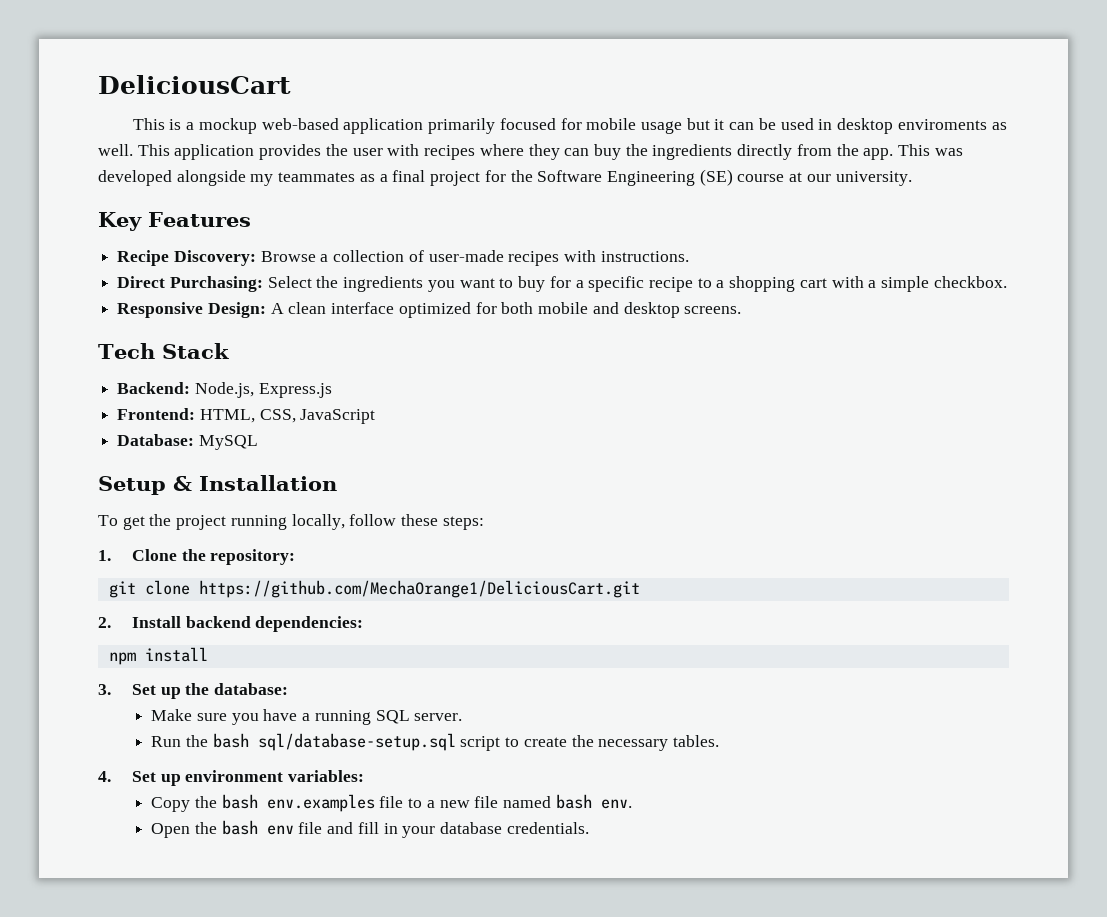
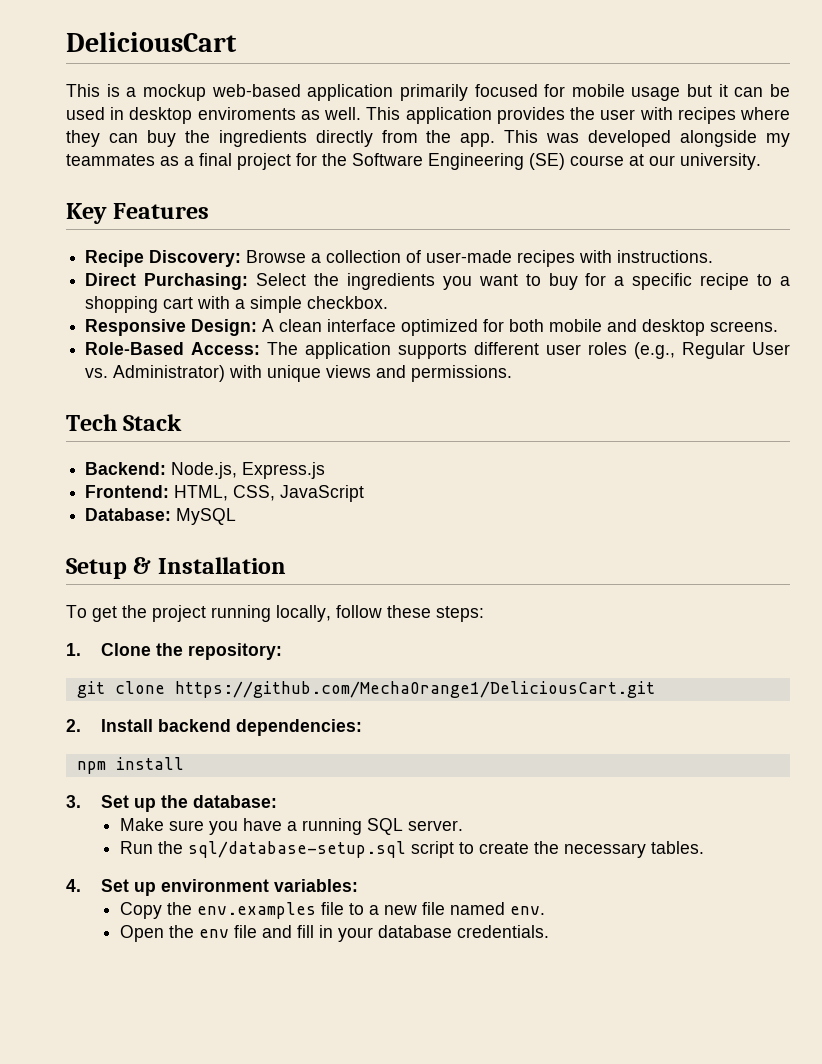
+ Role-Based Access: The application supports different user roles (e.g., Regular User vs. Administrator) with unique views and permissions.
- Run the bash sql/database-setup.sql script to create the necessary tables.
+ Run the sql/database-setup.sql script to create the necessary tables.
- Copy the bash env.examples file to a new file named bash env.
+ Copy the env.examples file to a new file named env.
- Open the bash env file and fill in your database credentials.
+ Open the env file and fill in your database credentials.

